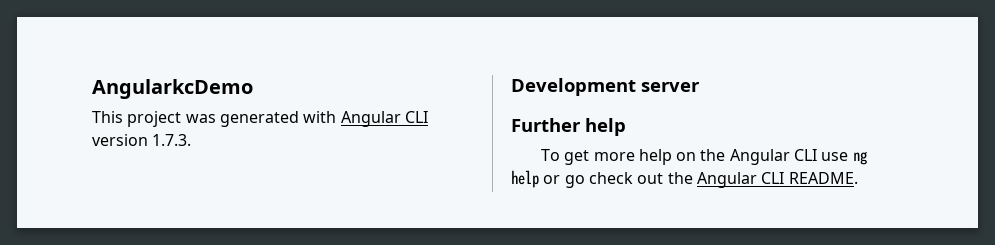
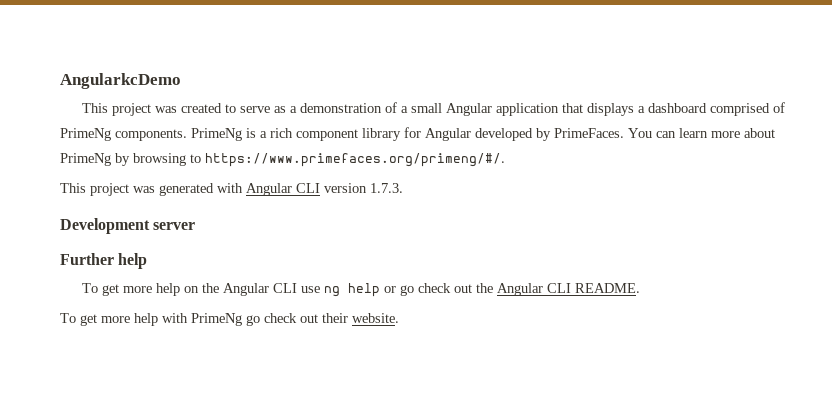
+ This project was created to serve as a demonstration of a small Angular application that displays a dashboard comprised of PrimeNg components. PrimeNg is a rich component library for Angular developed by PrimeFaces. You can learn more about PrimeNg by browsing to https://www.primefaces.org/primeng/#/.
+ To get more help with PrimeNg go check out their website.

